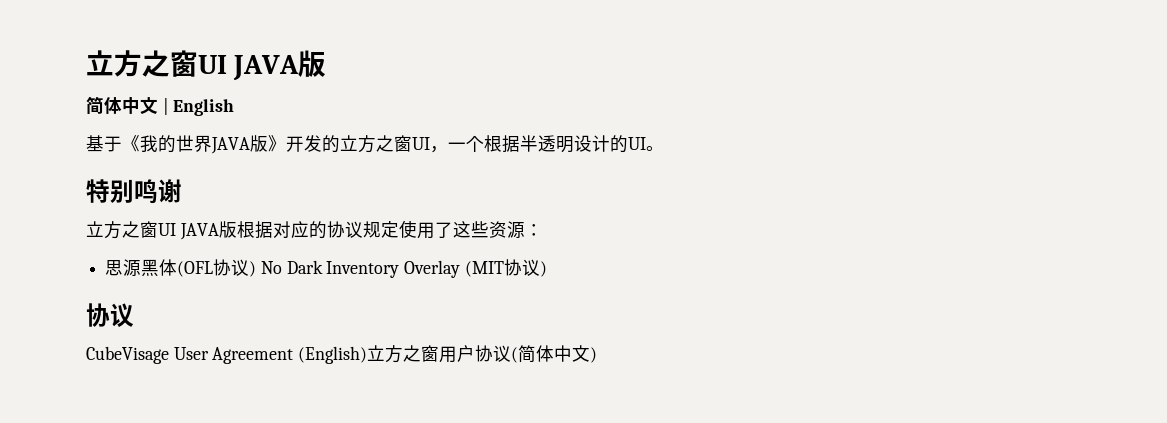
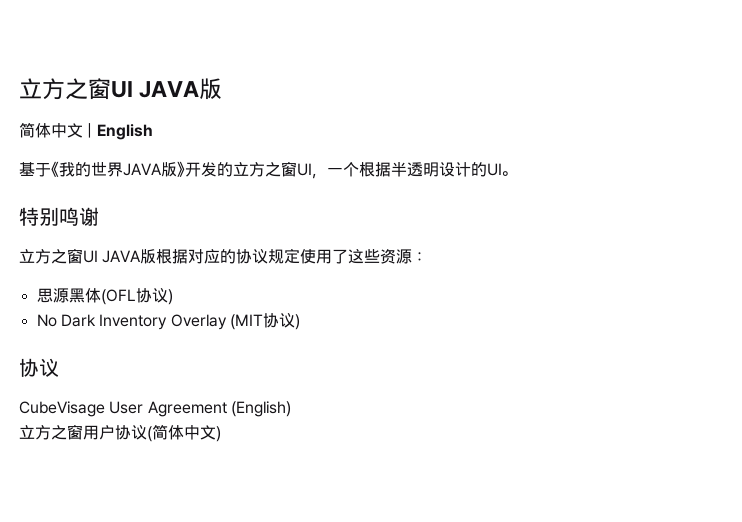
- 思源黑体(OFL协议) No Dark Inventory Overlay (MIT协议)
+ 思源黑体(OFL协议)
+ No Dark Inventory Overlay (MIT协议)
- CubeVisage User Agreement (English)立方之窗用户协议(简体中文)
+ CubeVisage User Agreement (English)
+ 立方之窗用户协议(简体中文)

